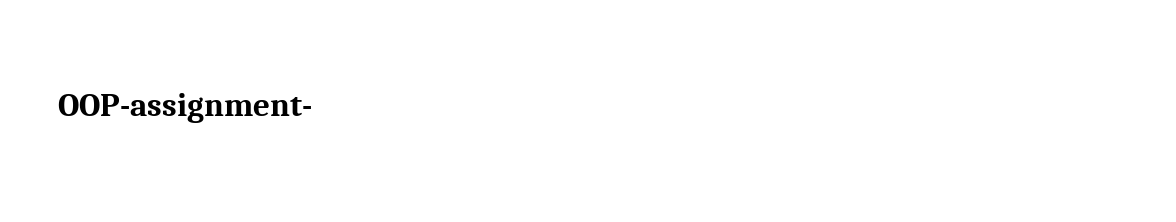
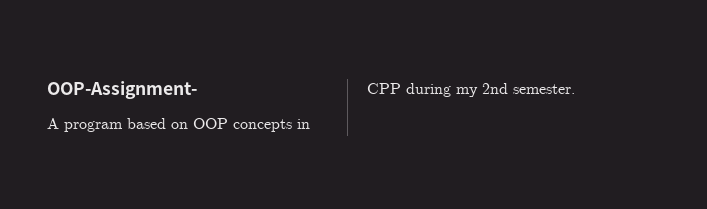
- OOP-assignment-
+ OOP-Assignment-
+ A program based on OOP concepts in CPP during my 2nd semester.

